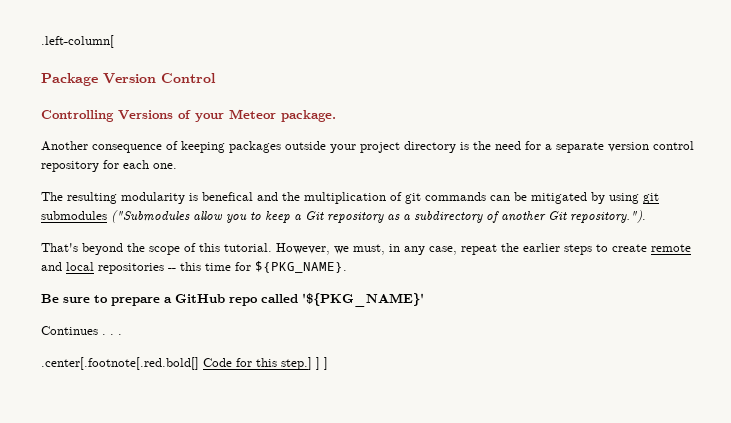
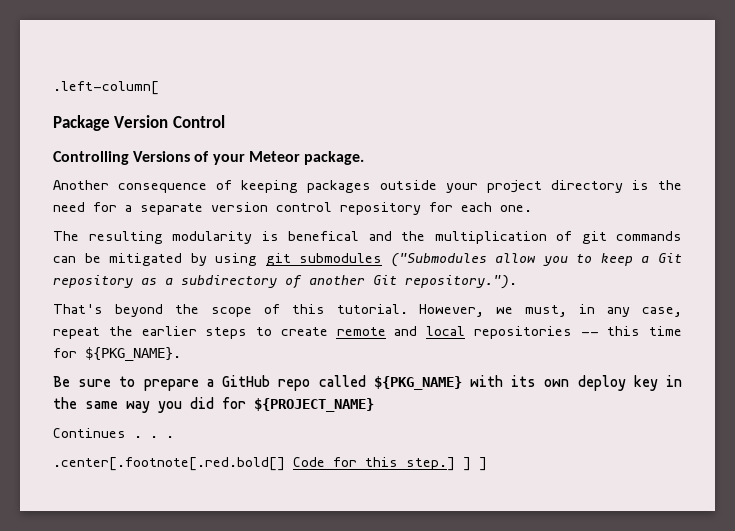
- Be sure to prepare a GitHub repo called '${PKG_NAME}'
+ Be sure to prepare a GitHub repo called ${PKG_NAME} with its own deploy key in the same way you did for ${PROJECT_NAME}

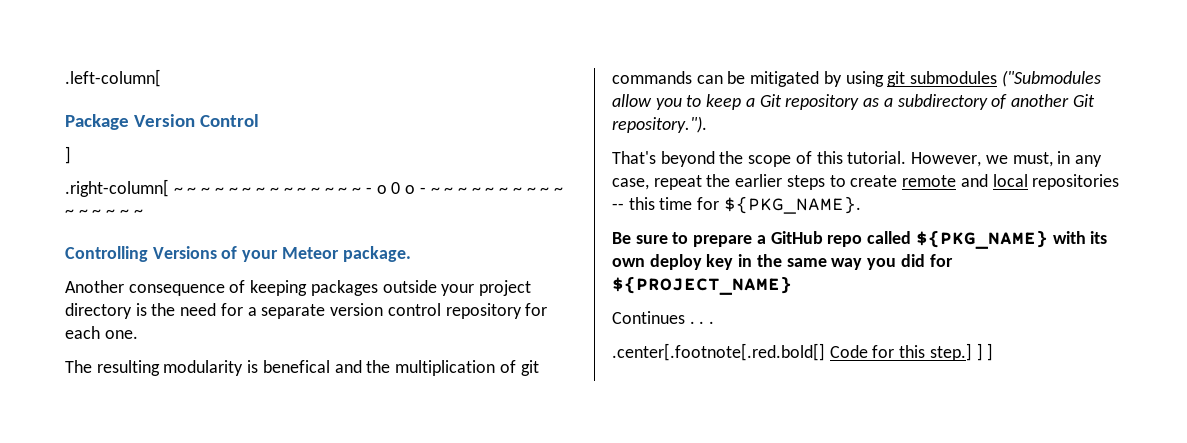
  Package Version Control
+ ]
+ .right-column[ ~ ~ ~ ~ ~ ~ ~ ~ ~ ~ ~ ~ ~ ~ - o 0 o - ~ ~ ~ ~ ~ ~ ~ ~ ~ ~ ~ ~ ~ ~ ~ ~

